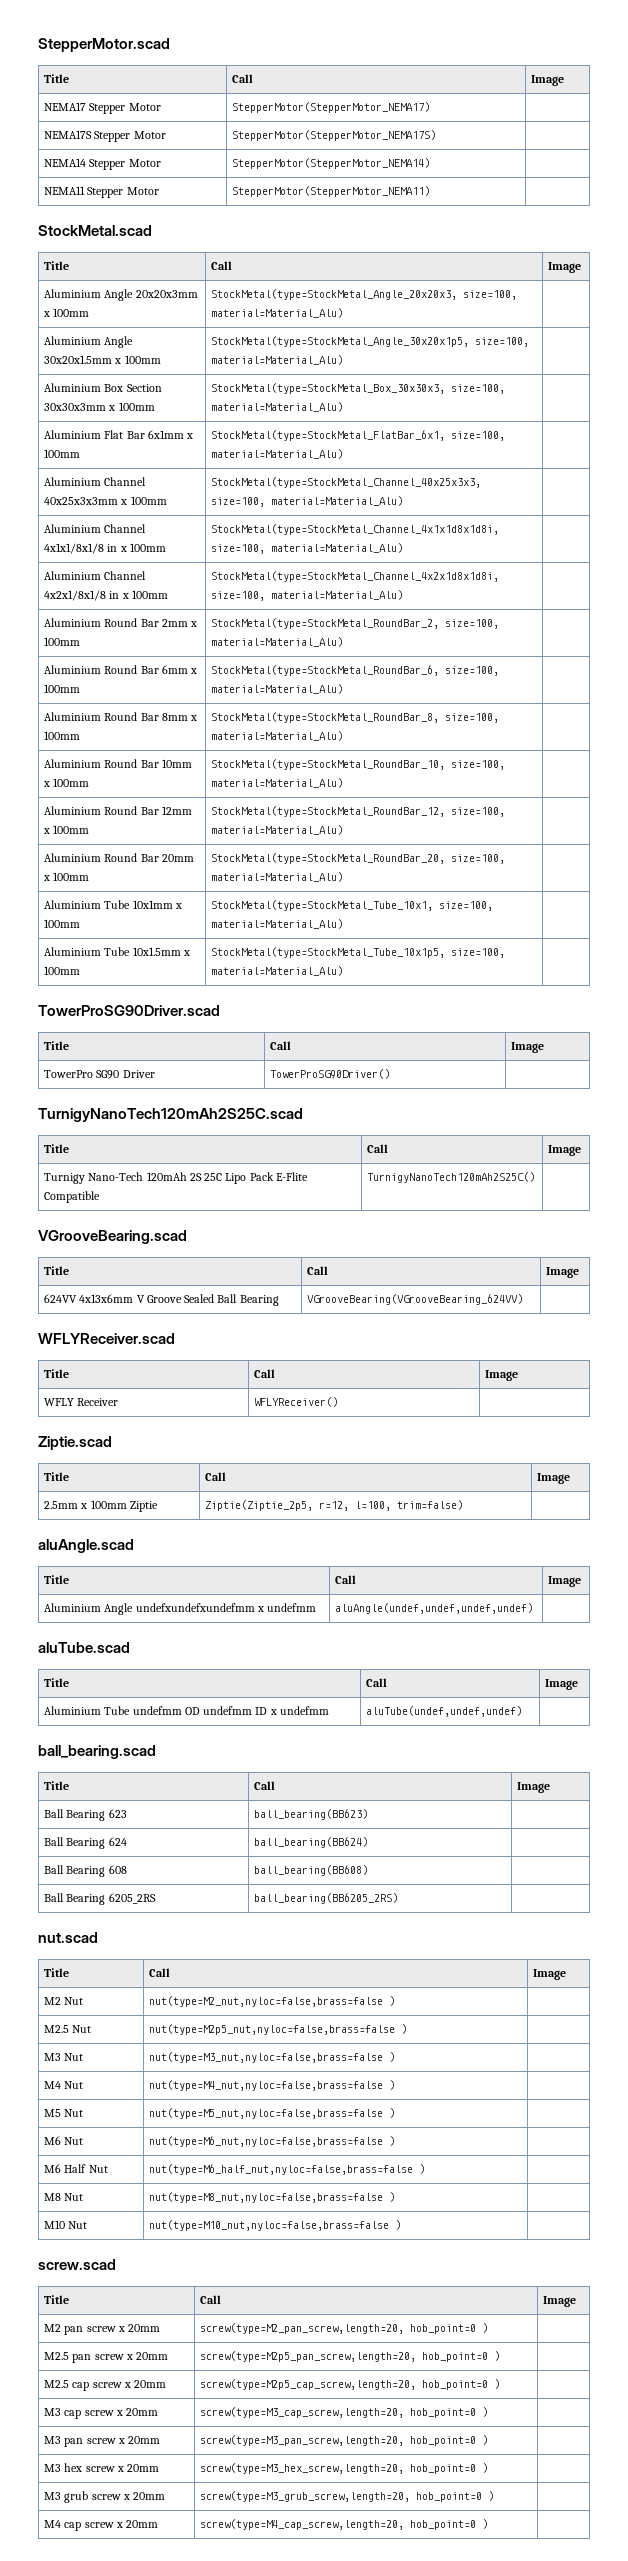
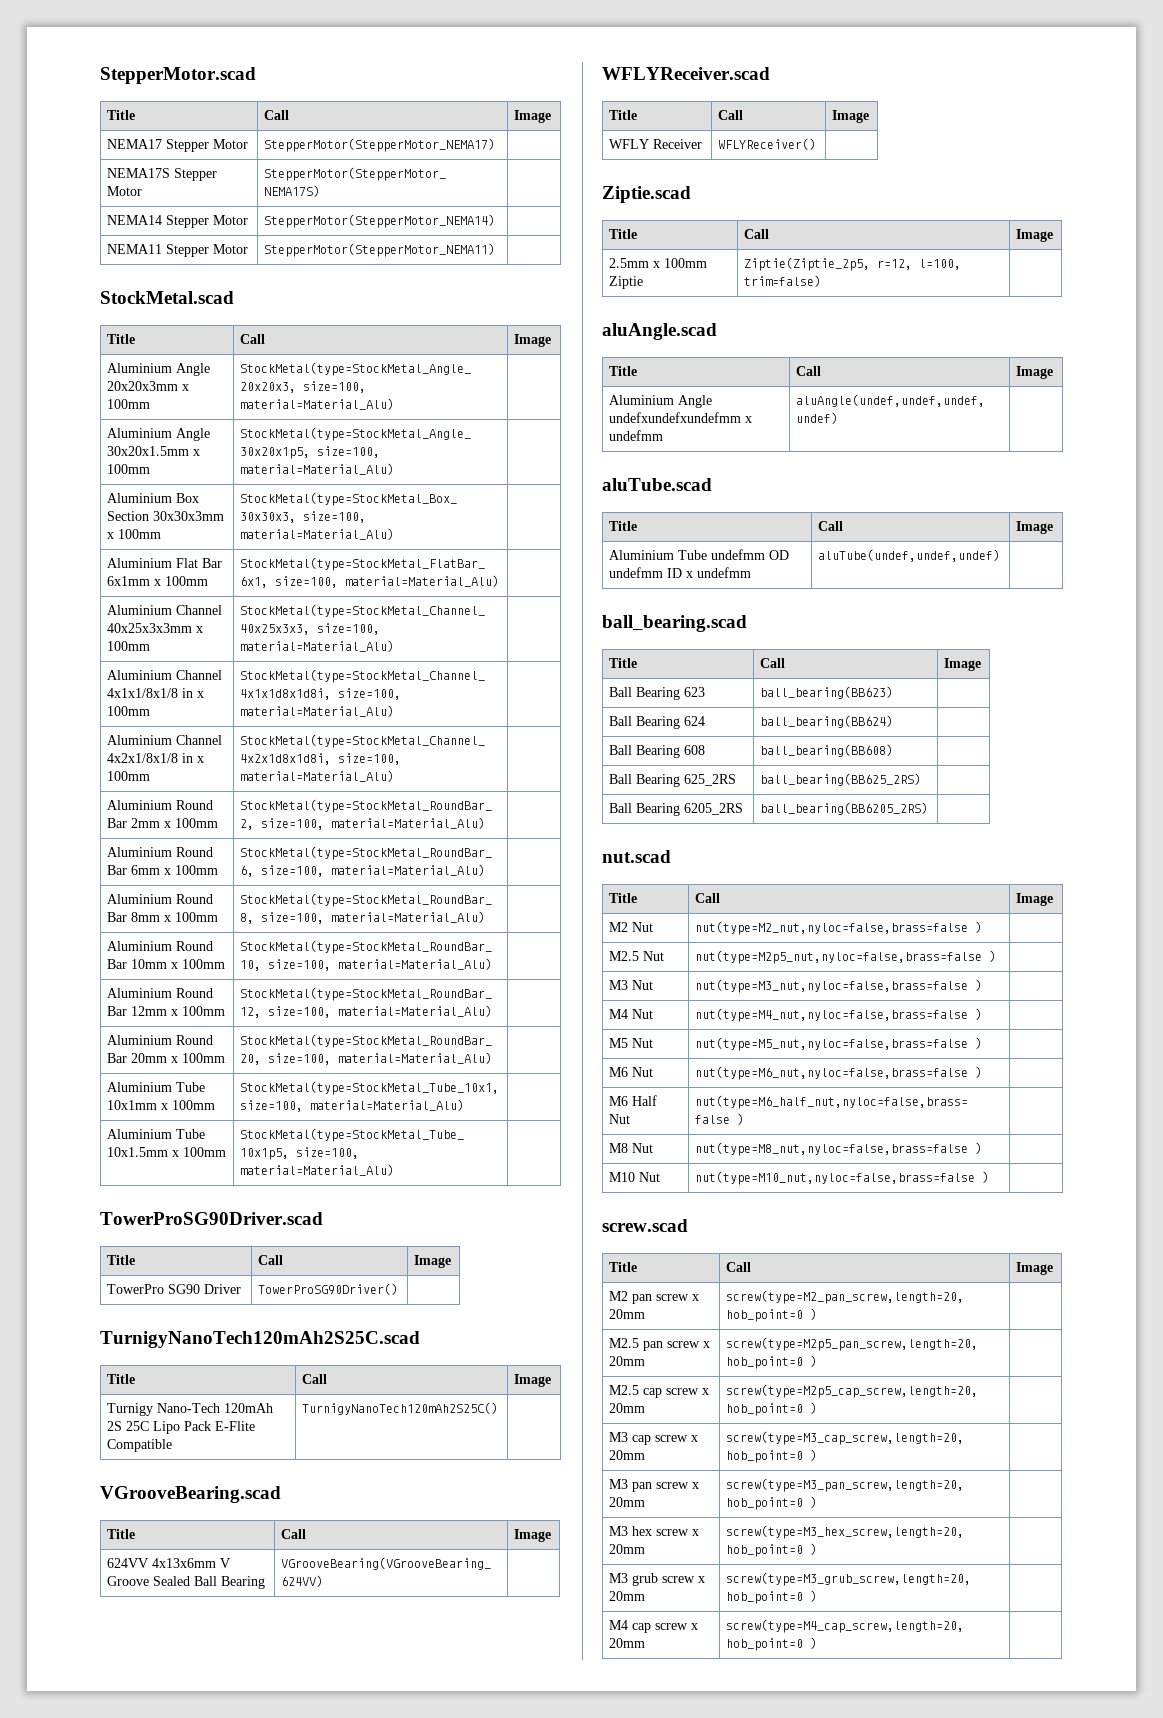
+ Ball Bearing 625_2RS | ball_bearing(BB625_2RS) |

